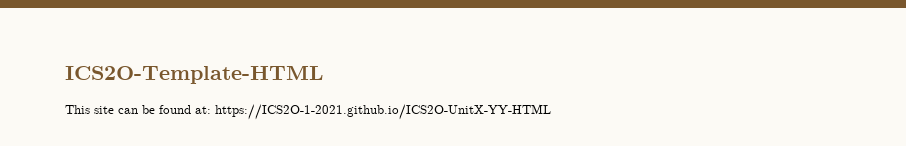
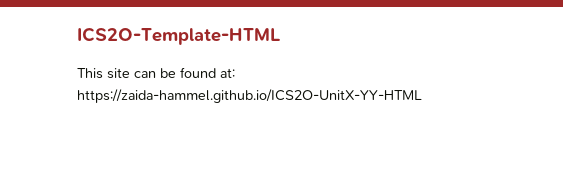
- This site can be found at: https://ICS2O-1-2021.github.io/ICS2O-UnitX-YY-HTML
+ This site can be found at: https://zaida-hammel.github.io/ICS2O-UnitX-YY-HTML

